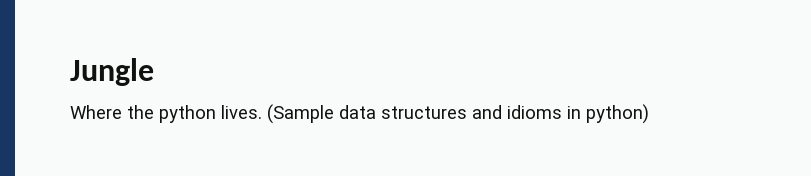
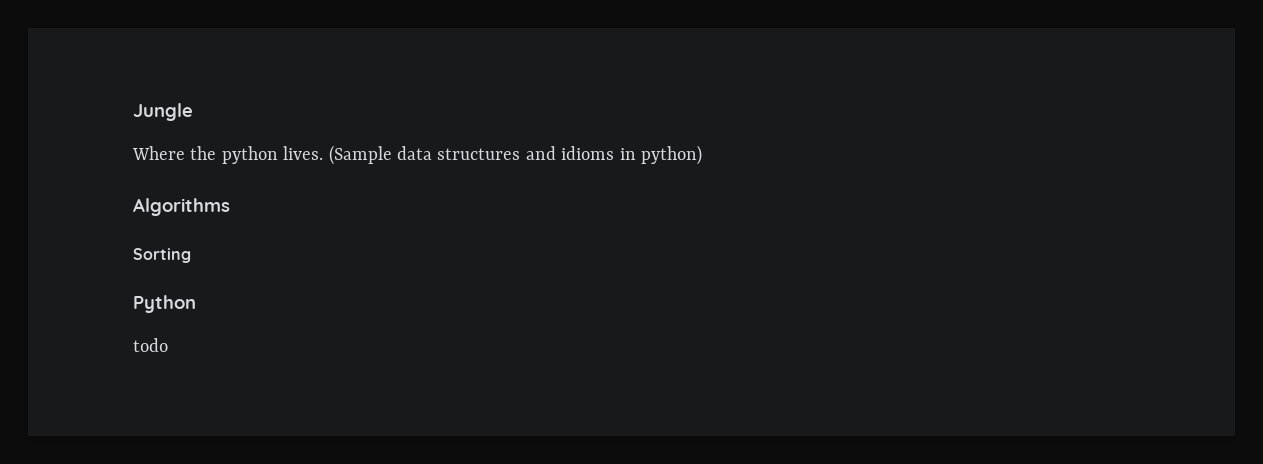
+ Algorithms
+ Sorting
+ Python
+ todo

